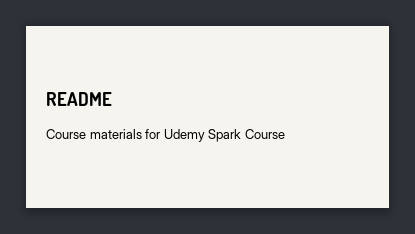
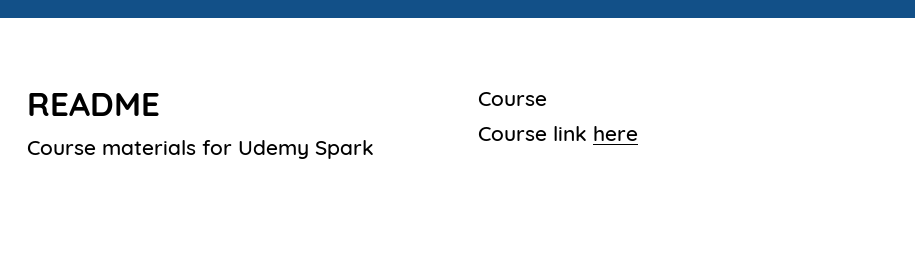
+ Course link here

